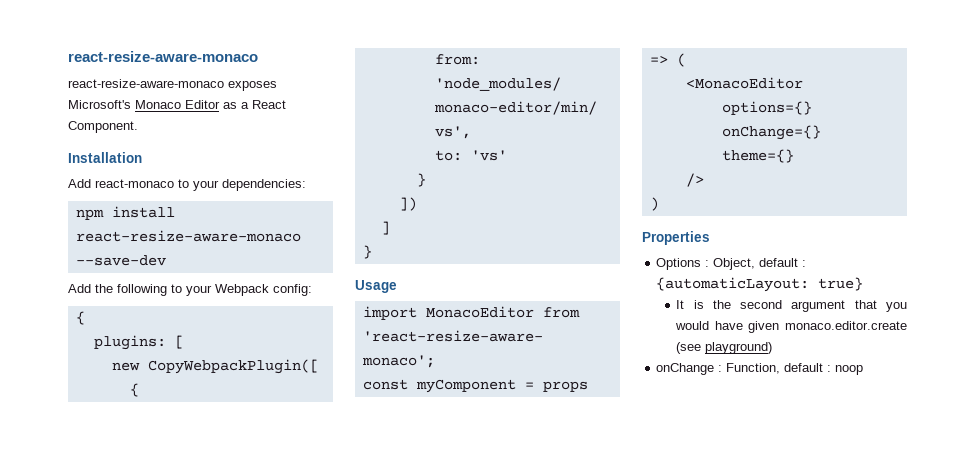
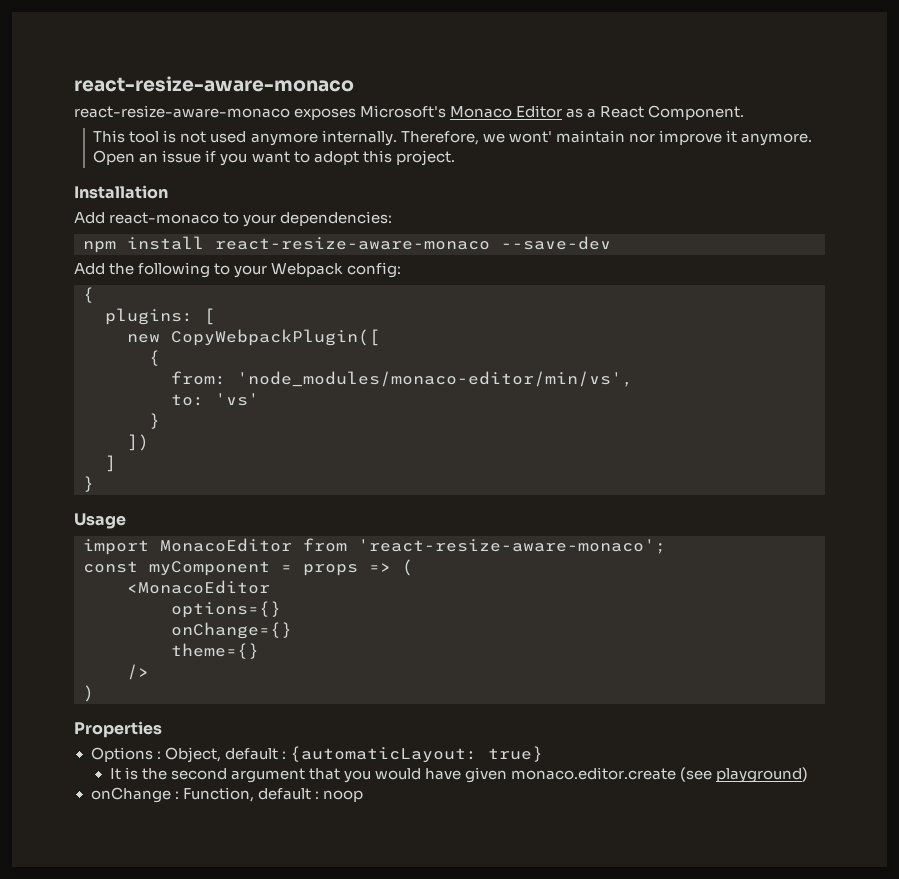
+ This tool is not used anymore internally. Therefore, we wont' maintain nor improve it anymore. Open an issue if you want to adopt this project.

